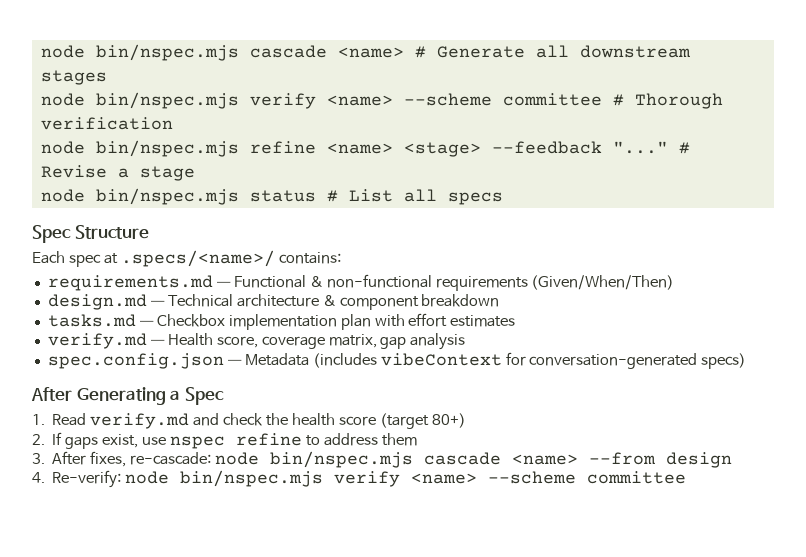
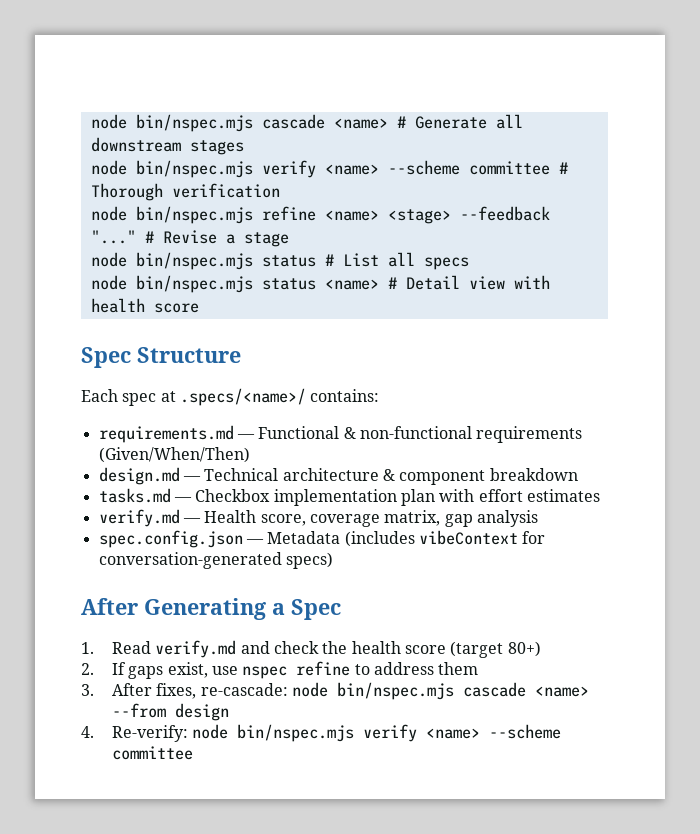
+ node bin/nspec.mjs status <name> # Detail view with health score

